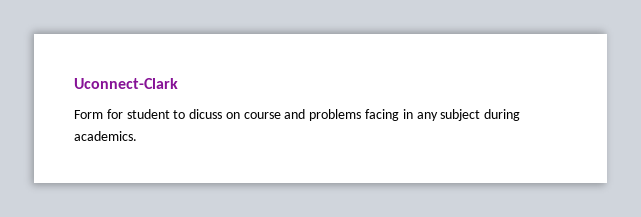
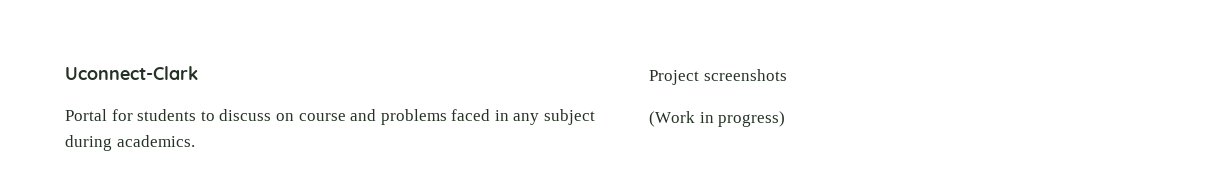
- Form for student to dicuss on course and problems facing in any subject during academics.
+ Portal for students to discuss on course and problems faced in any subject during academics.
+ Project screenshots
+ (Work in progress)

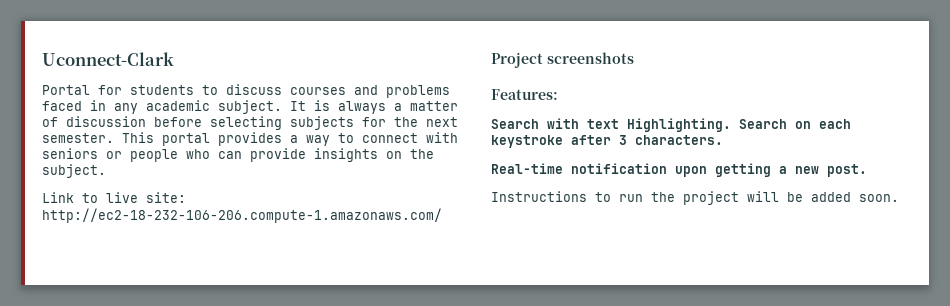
- Portal for students to discuss on course and problems faced in any subject during academics.
+ Portal for students to discuss courses and problems faced in any academic subject. It is always a matter of discussion before selecting subjects for the next semester. This portal provides a way to connect with seniors or people who can provide insights on the subject.
+ Link to live site: http://ec2-18-232-106-206.compute-1.amazonaws.com/
  Project screenshots
- (Work in progress)
+ Features:
+ Search with text Highlighting. Search on each keystroke after 3 characters.
+ Real-time notification upon getting a new post.
+ Instructions to run the project will be added soon.

